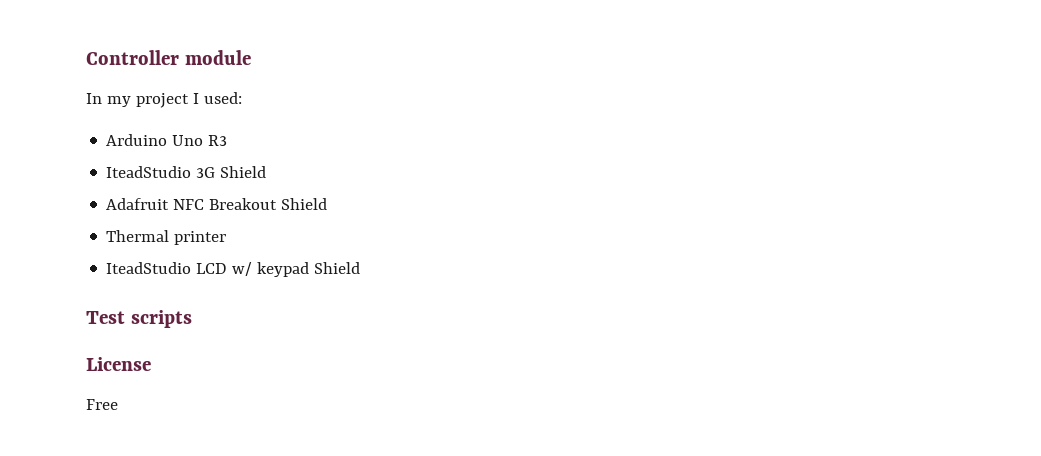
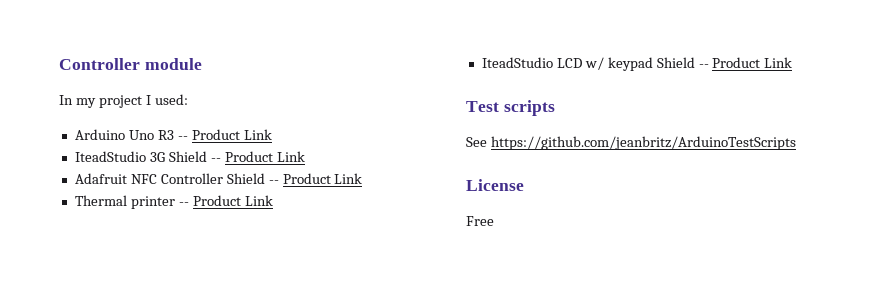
- Arduino Uno R3
+ Arduino Uno R3 -- Product Link
- IteadStudio 3G Shield
+ IteadStudio 3G Shield -- Product Link
- Adafruit NFC Breakout Shield
+ Adafruit NFC Controller Shield -- Product Link
- Thermal printer
+ Thermal printer -- Product Link
- IteadStudio LCD w/ keypad Shield
+ IteadStudio LCD w/ keypad Shield -- Product Link
+ See https://github.com/jeanbritz/ArduinoTestScripts

